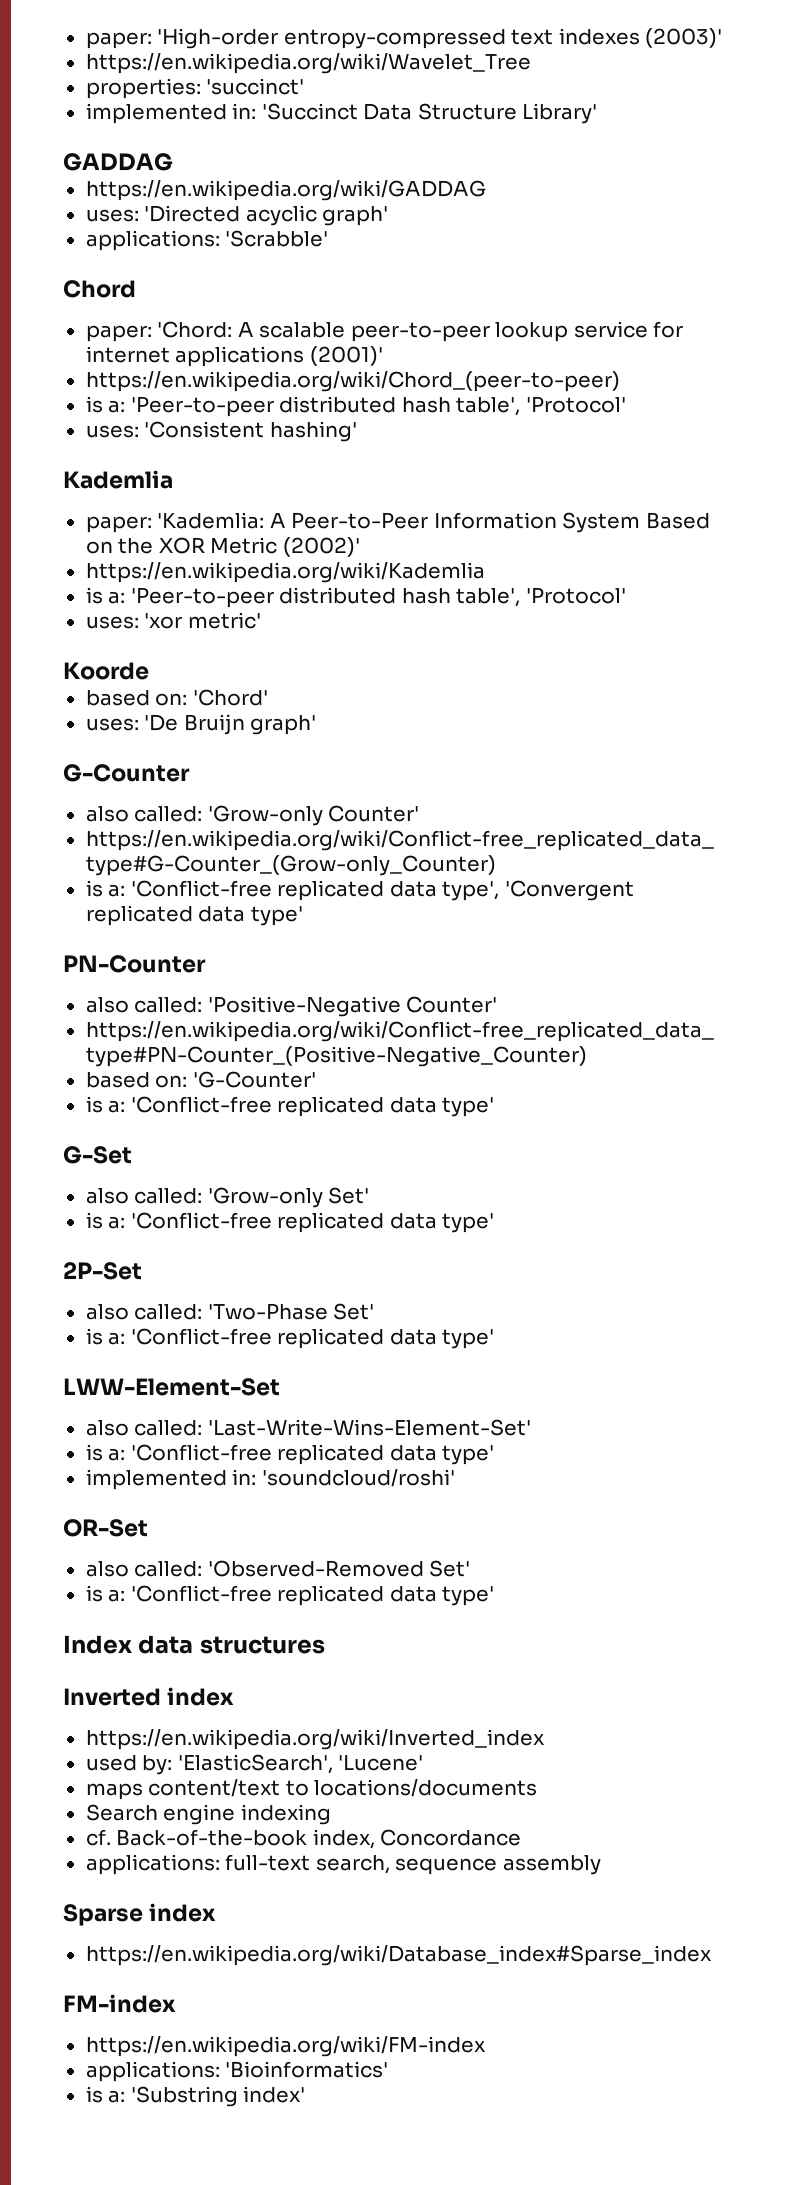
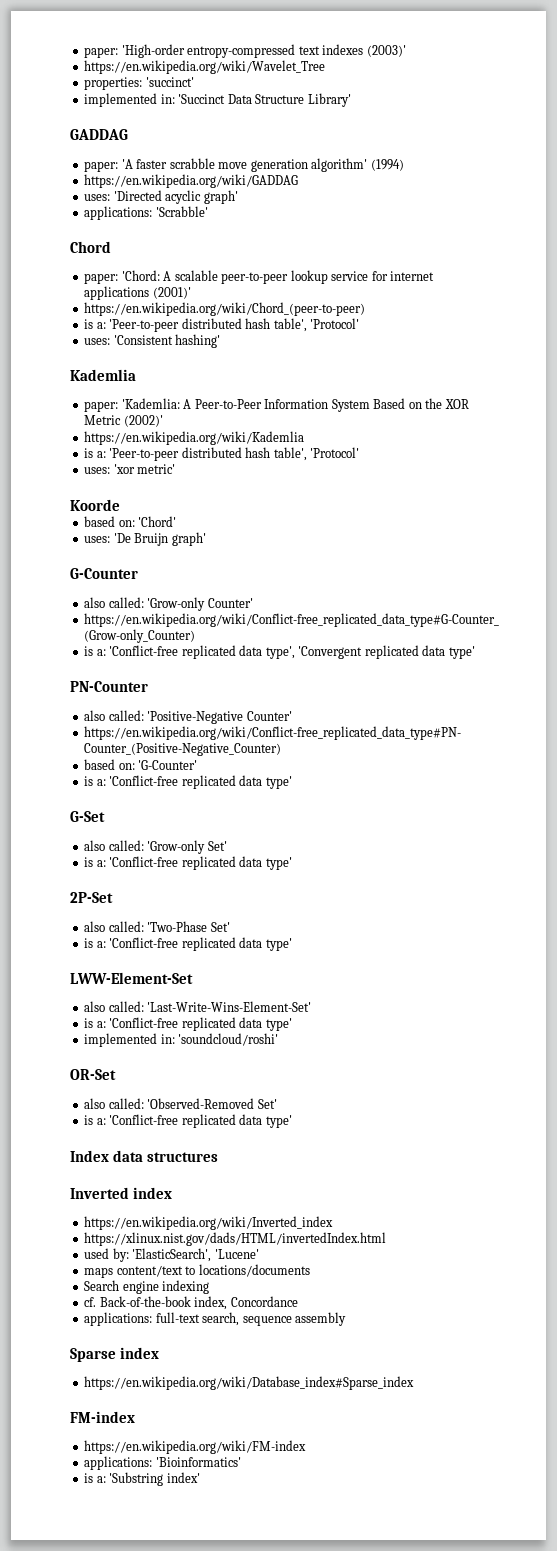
+ paper: 'A faster scrabble move generation algorithm' (1994)
+ https://xlinux.nist.gov/dads/HTML/invertedIndex.html

